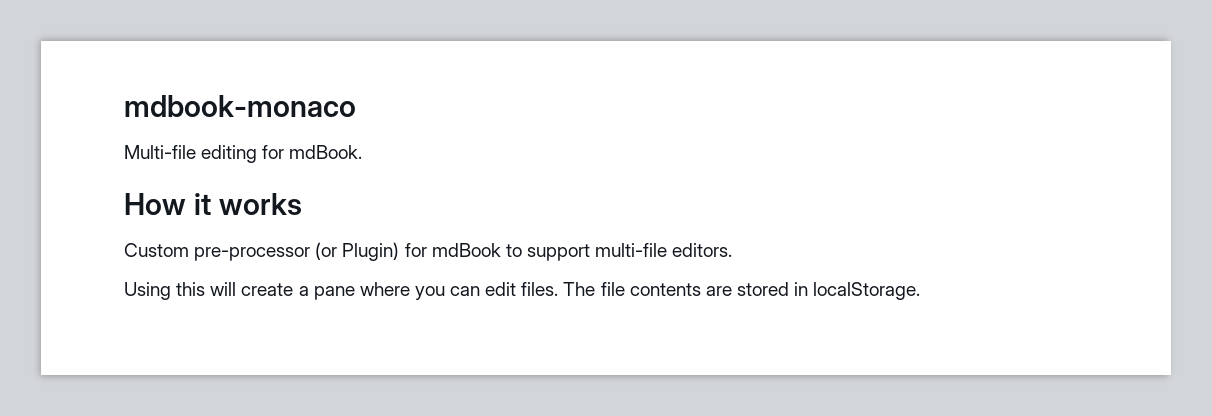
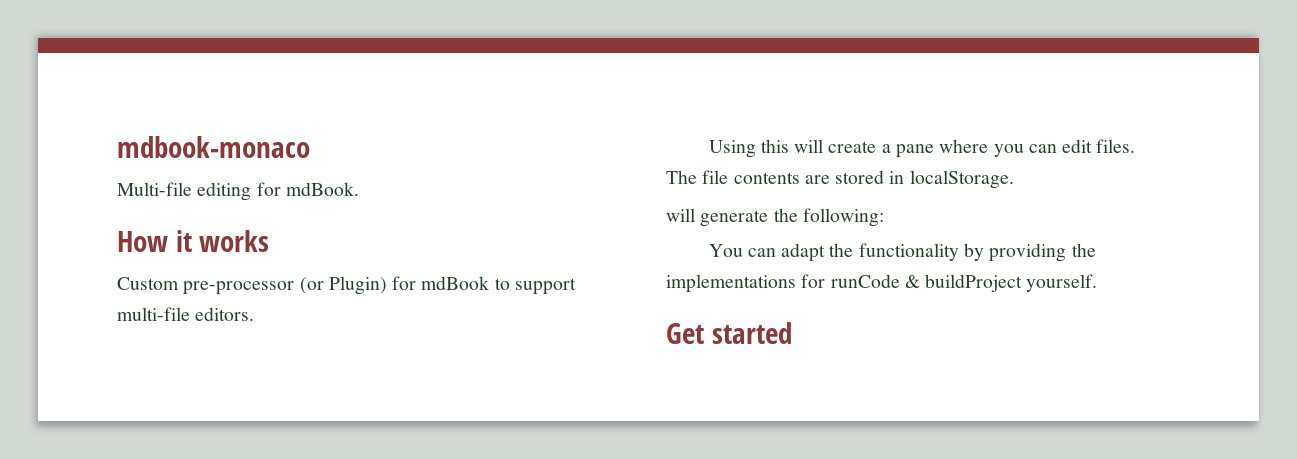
+ will generate the following:
+ You can adapt the functionality by providing the implementations for runCode & buildProject yourself.
+ Get started

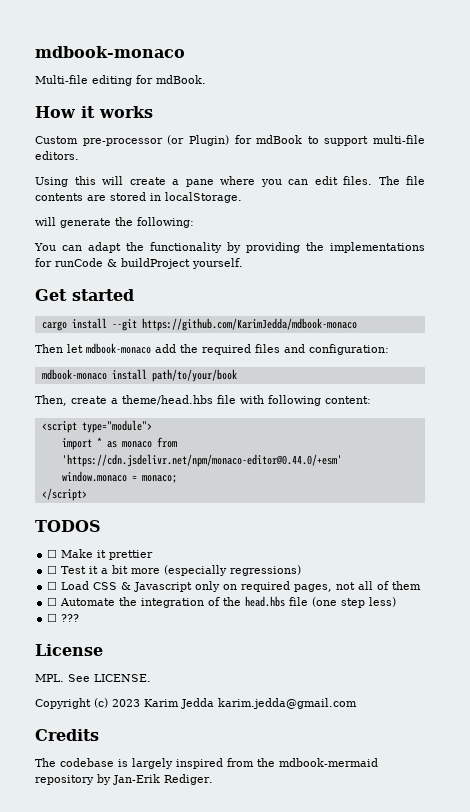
+ cargo install --git https://github.com/KarimJedda/mdbook-monaco
+ Then let mdbook-monaco add the required files and configuration:
+ mdbook-monaco install path/to/your/book
+ Then, create a theme/head.hbs file with following content:
+ <script type="module">
+ import * as monaco from 'https://cdn.jsdelivr.net/npm/monaco-editor@0.44.0/+esm'
+ window.monaco = monaco;
+ </script>
+ TODOS
+ ☐ Make it prettier
+ ☐ Test it a bit more (especially regressions)
+ ☐ Load CSS & Javascript only on required pages, not all of them
+ ☐ Automate the integration of the head.hbs file (one step less)
+ ☐ ???
+ License
+ MPL. See LICENSE.
+ Copyright (c) 2023 Karim Jedda karim.jedda@gmail.com
+ Credits
+ The codebase is largely inspired from the mdbook-mermaid repository by Jan-Erik Rediger.

